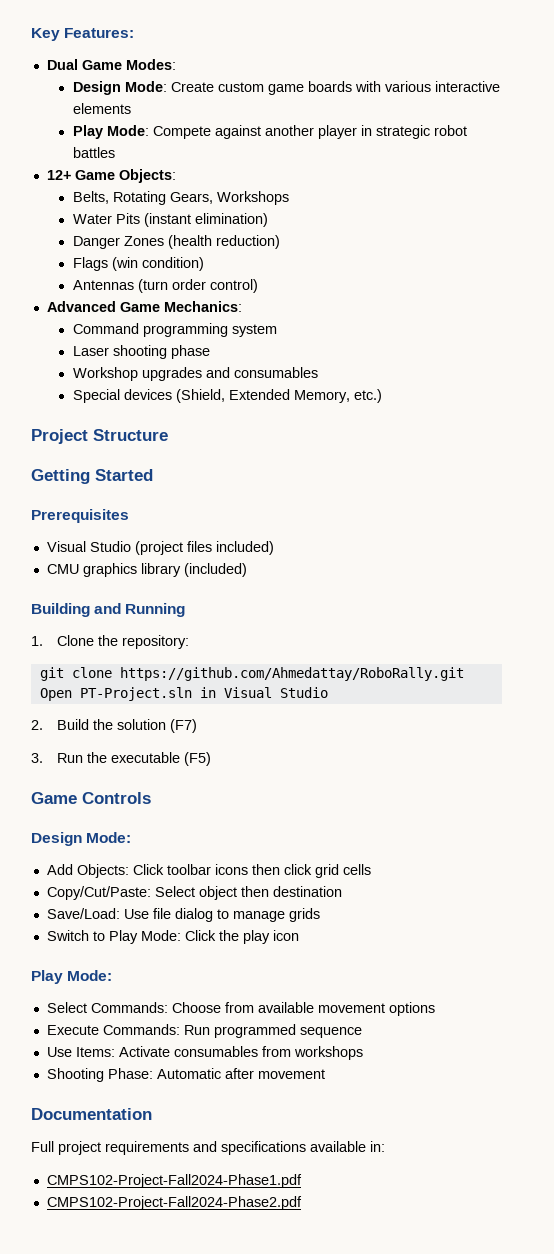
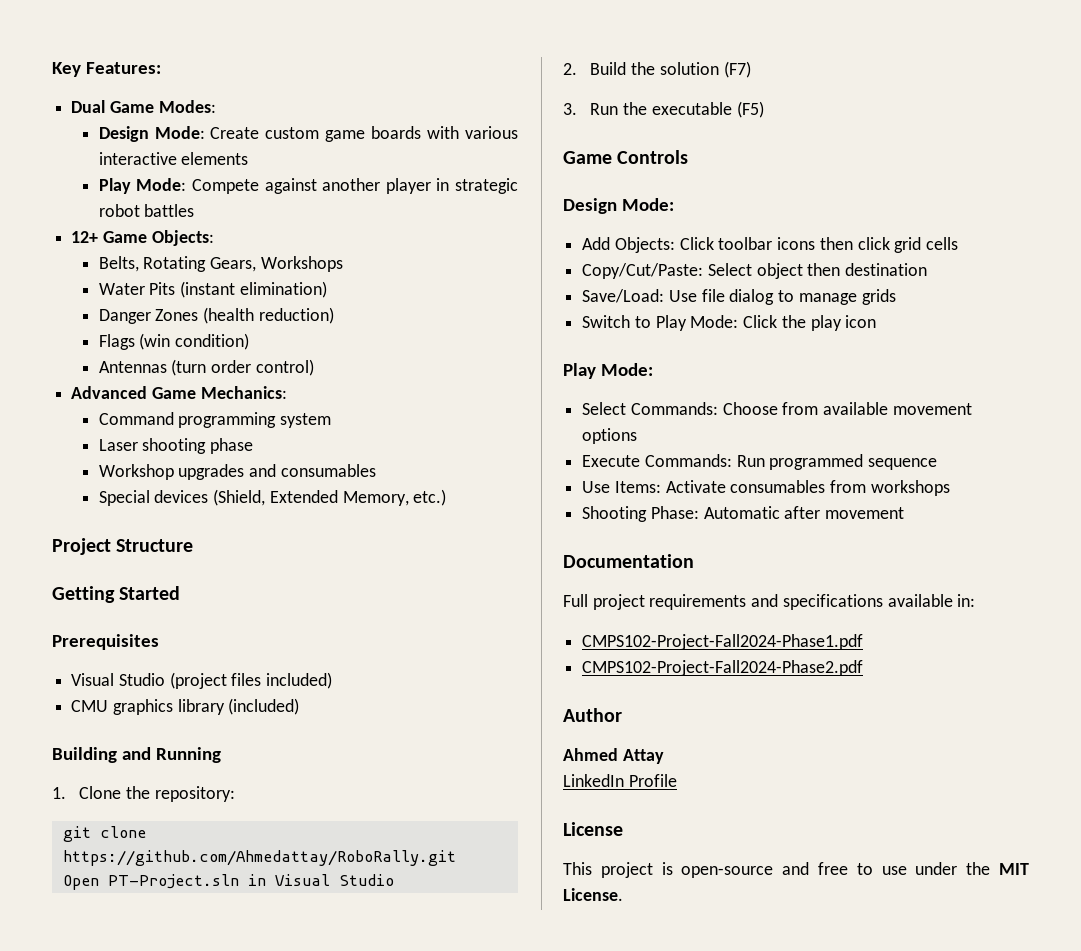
+ Author
+ Ahmed Attay
+ LinkedIn Profile
+ License
+ This project is open-source and free to use under the MIT License.

